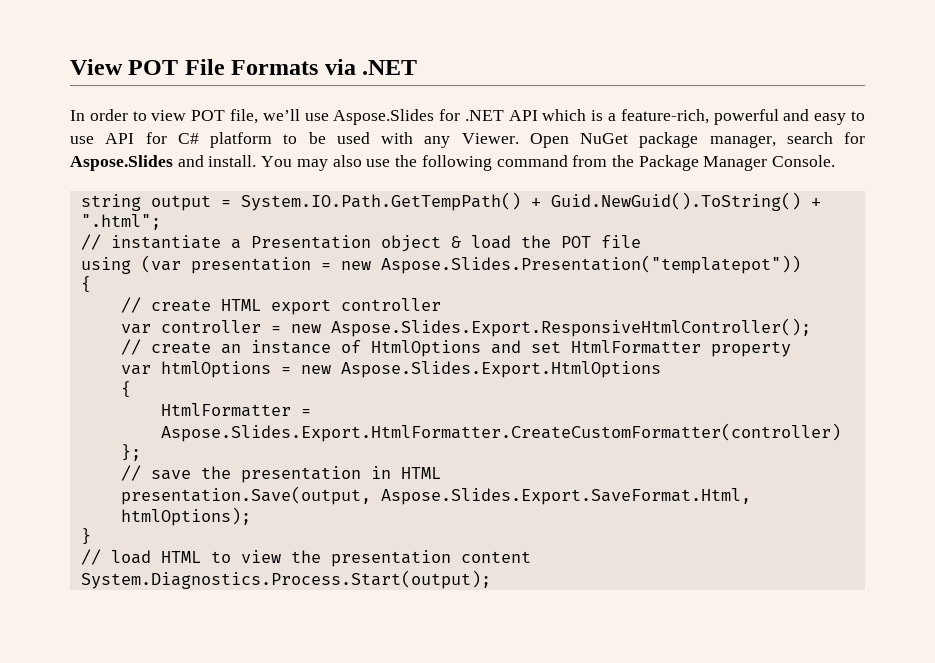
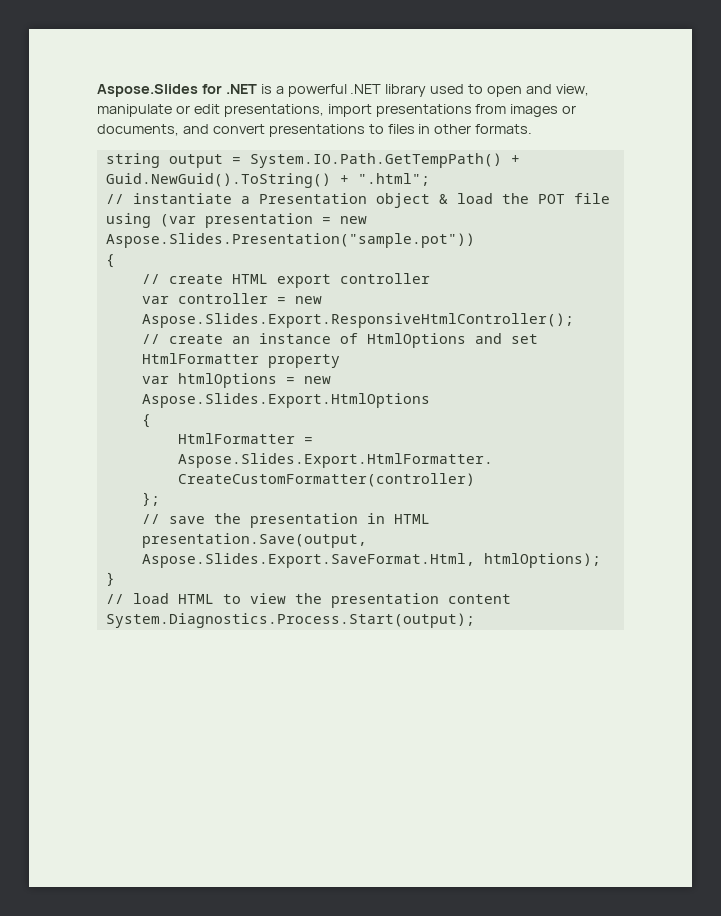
- View POT File Formats via .NET
- In order to view POT file, we’ll use Aspose.Slides for .NET API which is a feature-rich, powerful and easy to use API for C# platform to be used with any Viewer. Open NuGet package manager, search for Aspose.Slides and install. You may also use the following command from the Package Manager Console.
+ Aspose.Slides for .NET is a powerful .NET library used to open and view, manipulate or edit presentations, import presentations from images or documents, and convert presentations to files in other formats.
- using (var presentation = new Aspose.Slides.Presentation("templatepot"))
+ using (var presentation = new Aspose.Slides.Presentation("sample.pot"))

